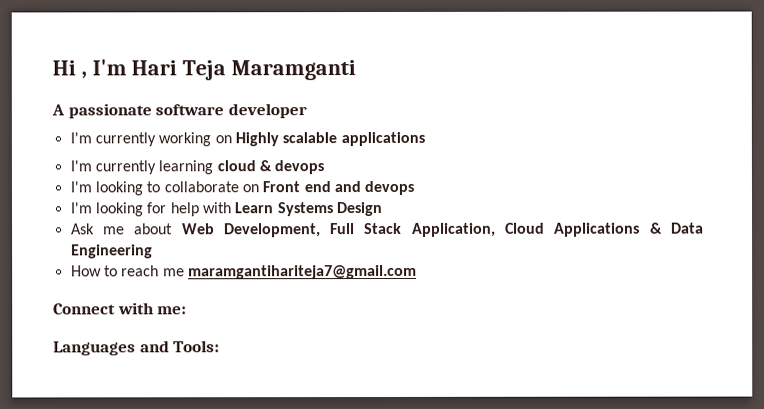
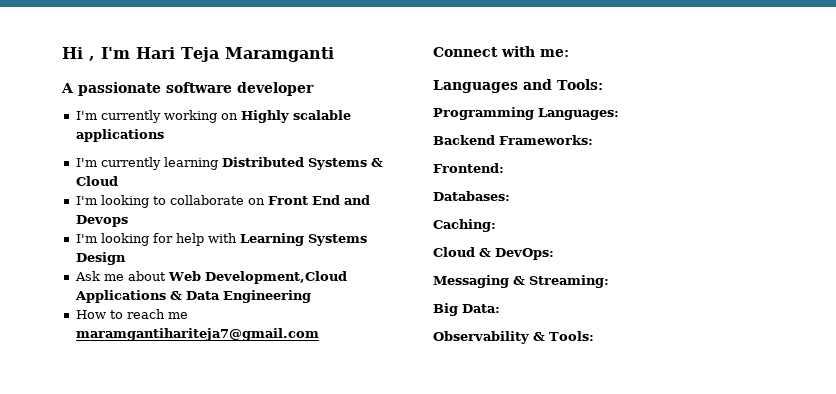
- I'm currently learning cloud & devops
+ I'm currently learning Distributed Systems & Cloud
- I'm looking to collaborate on Front end and devops
+ I'm looking to collaborate on Front End and Devops
- I'm looking for help with Learn Systems Design
+ I'm looking for help with Learning Systems Design
- Ask me about Web Development, Full Stack Application, Cloud Applications & Data Engineering
+ Ask me about Web Development,Cloud Applications & Data Engineering
+ Programming Languages:
+ Backend Frameworks:
+ Frontend:
+ Databases:
+ Caching:
+ Cloud & DevOps:
+ Messaging & Streaming:
+ Big Data:
+ Observability & Tools:

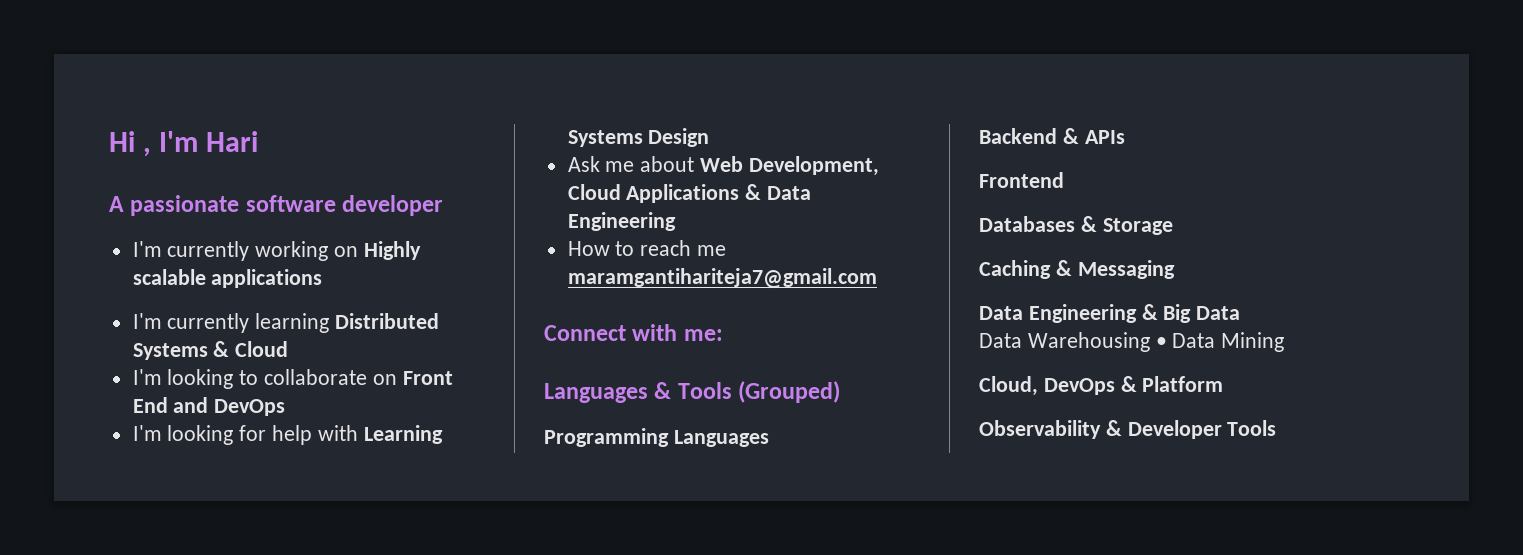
- Hi , I'm Hari Teja Maramganti
+ Hi , I'm Hari
- I'm looking to collaborate on Front End and Devops
+ I'm looking to collaborate on Front End and DevOps
- Ask me about Web Development,Cloud Applications & Data Engineering
+ Ask me about Web Development, Cloud Applications & Data Engineering
- Languages and Tools:
+ Languages & Tools (Grouped)
- Programming Languages:
+ Programming Languages
- Backend Frameworks:
- Frontend:
- Databases:
- Caching:
- Cloud & DevOps:
- Messaging & Streaming:
- Big Data:
+ Backend & APIs
+ Frontend
+ Databases & Storage
+ Caching & Messaging
+ Data Engineering & Big Data
+ Data Warehousing • Data Mining
+ Cloud, DevOps & Platform
- Observability & Tools:
+ Observability & Developer Tools

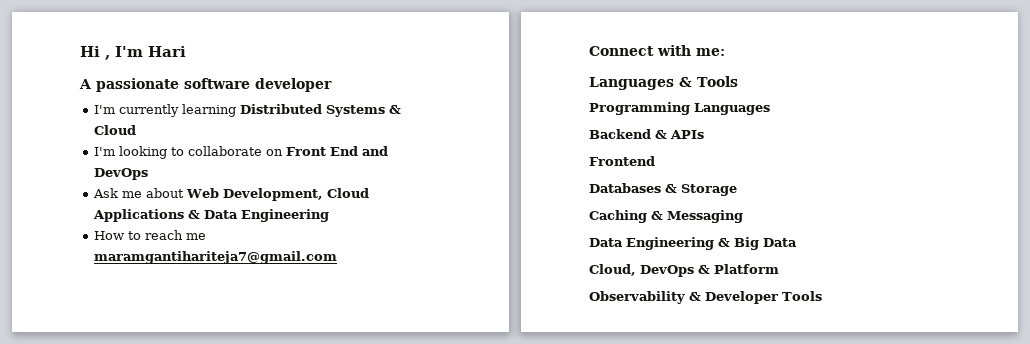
- I'm currently working on Highly scalable applications
- I'm looking for help with Learning Systems Design
- Languages & Tools (Grouped)
+ Languages & Tools
- Data Warehousing • Data Mining

